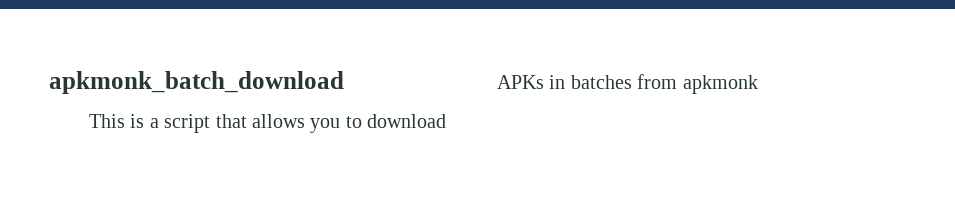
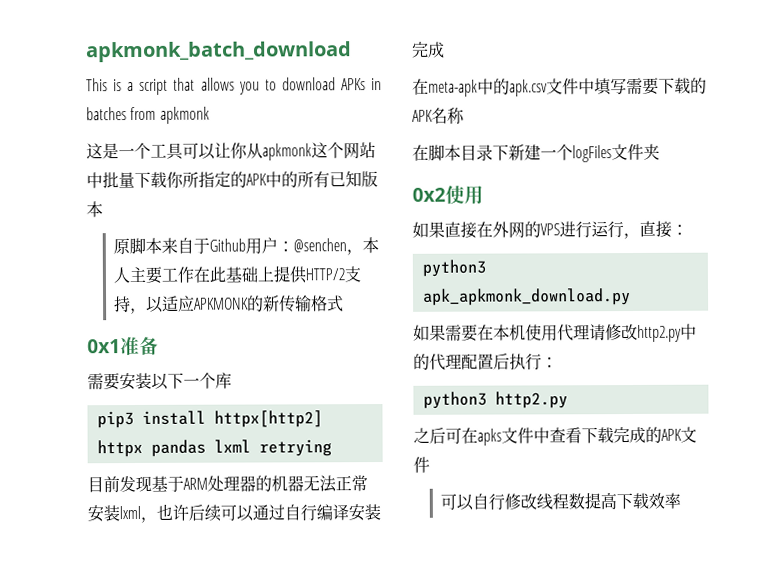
+ 这是一个工具可以让你从apkmonk这个网站中批量下载你所指定的APK中的所有已知版本
+ 原脚本来自于Github用户：@senchen，本人主要工作在此基础上提供HTTP/2支持，以适应APKMONK的新传输格式
+ 0x1准备
+ 需要安装以下一个库
+ pip3 install httpx[http2] httpx pandas lxml retrying
+ 目前发现基于ARM处理器的机器无法正常安装lxml，也许后续可以通过自行编译安装完成
+ 在meta-apk中的apk.csv文件中填写需要下载的APK名称
+ 在脚本目录下新建一个logFiles文件夹
+ 0x2使用
+ 如果直接在外网的VPS进行运行，直接：
+ python3 apk_apkmonk_download.py
+ 如果需要在本机使用代理请修改http2.py中的代理配置后执行：
+ python3 http2.py
+ 之后可在apks文件中查看下载完成的APK文件
+ 可以自行修改线程数提高下载效率

